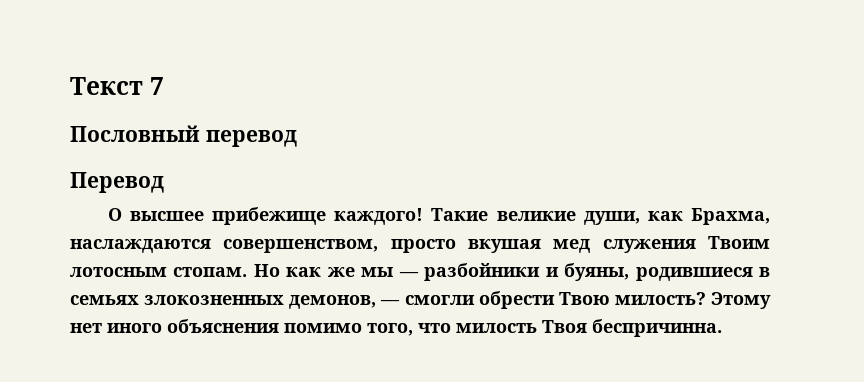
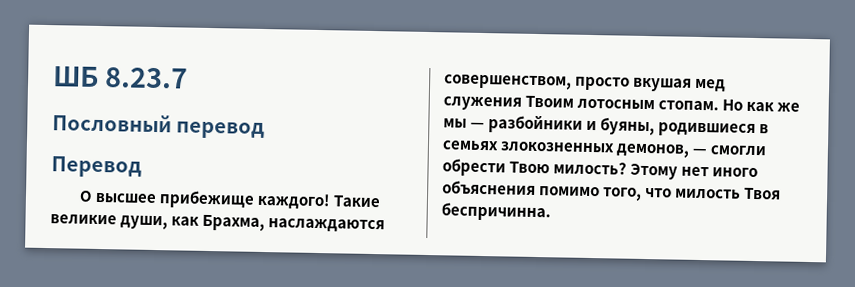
- Текст 7
+ ШБ 8.23.7

